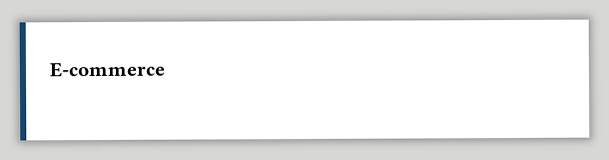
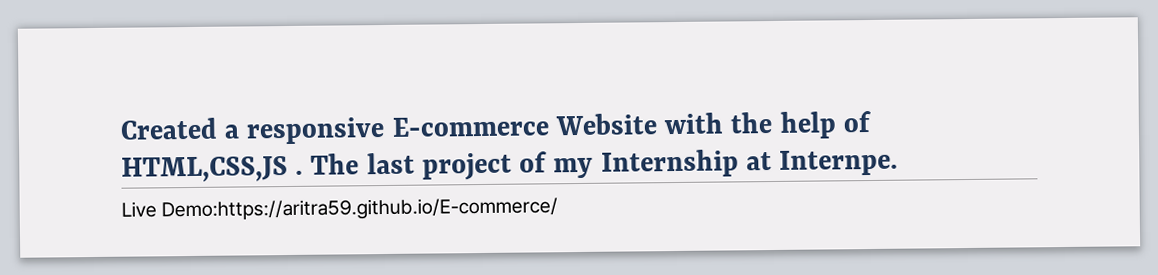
- E-commerce
+ Created a responsive E-commerce Website with the help of HTML,CSS,JS . The last project of my Internship at Internpe.
+ Live Demo:https://aritra59.github.io/E-commerce/

